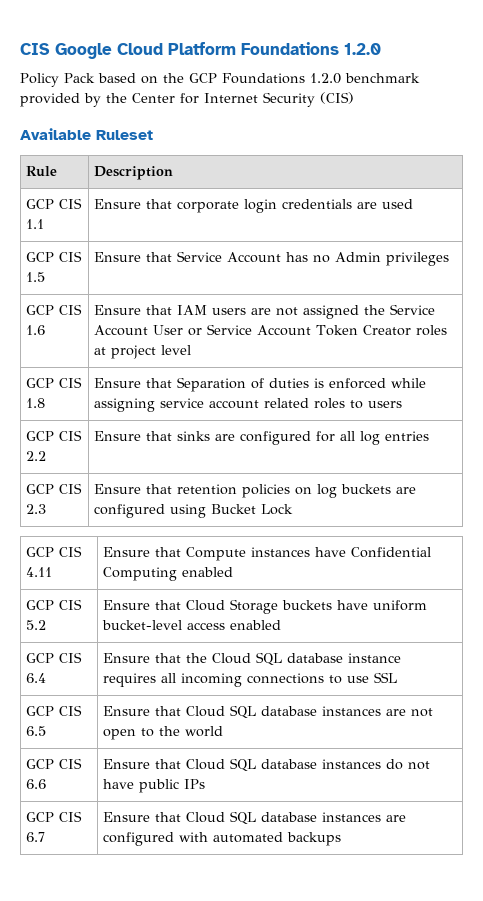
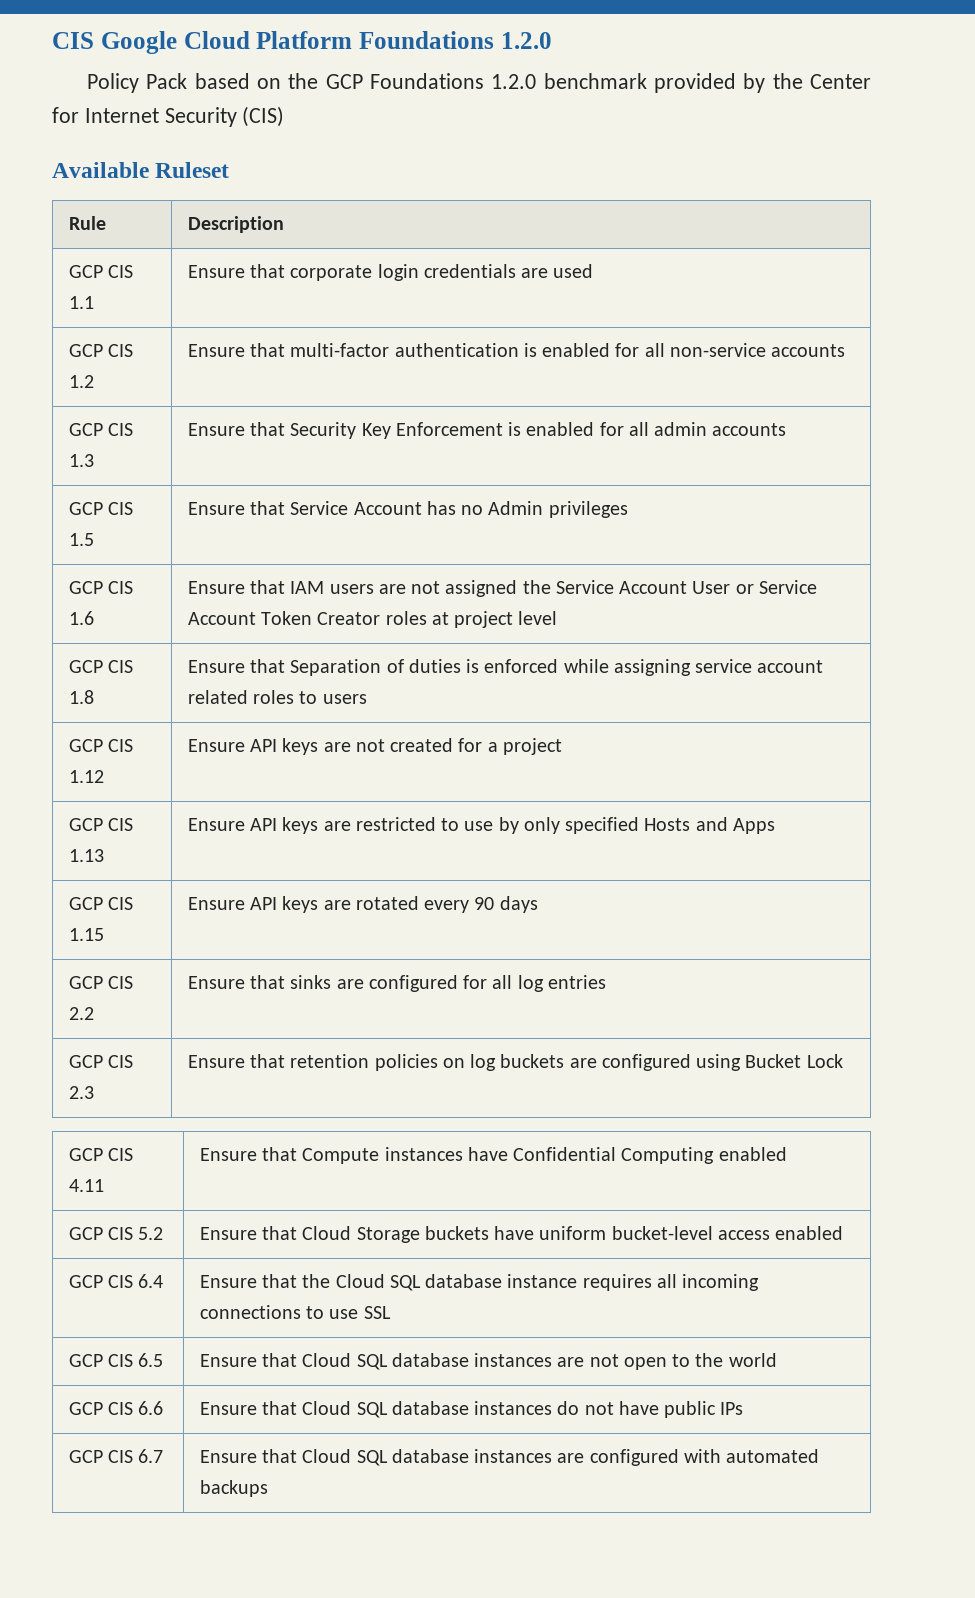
+ GCP CIS 1.2 | Ensure that multi-factor authentication is enabled for all non-service accounts
+ GCP CIS 1.3 | Ensure that Security Key Enforcement is enabled for all admin accounts
+ GCP CIS 1.12 | Ensure API keys are not created for a project
+ GCP CIS 1.13 | Ensure API keys are restricted to use by only specified Hosts and Apps
+ GCP CIS 1.15 | Ensure API keys are rotated every 90 days

